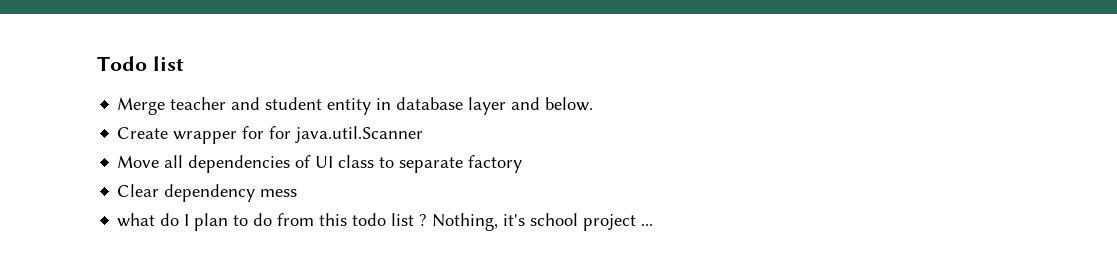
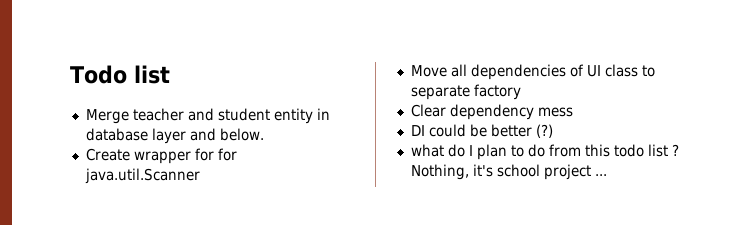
+ DI could be better (?)

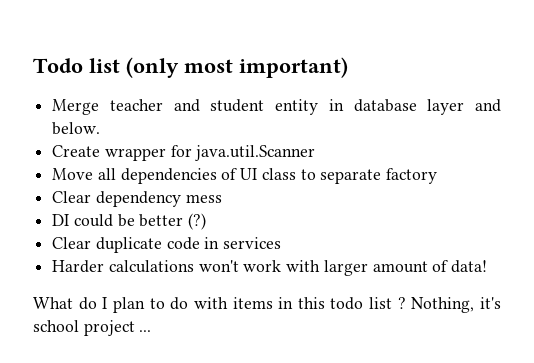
- Todo list
+ Todo list (only most important)
- Create wrapper for for java.util.Scanner
+ Create wrapper for java.util.Scanner
- what do I plan to do from this todo list ?
+ Clear duplicate code in services
+ Harder calculations won't work with larger amount of data!
+ What do I plan to do with items in this todo list ?

